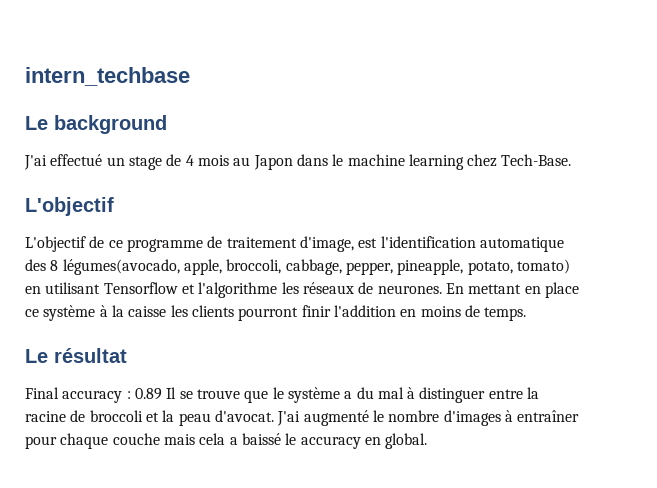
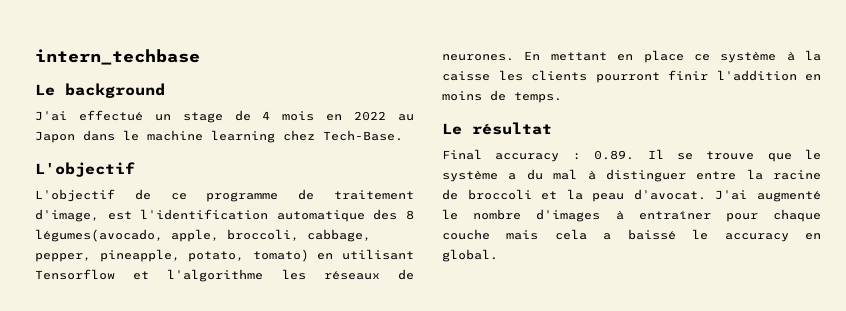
- J'ai effectué un stage de 4 mois au Japon dans le machine learning chez Tech-Base.
+ J'ai effectué un stage de 4 mois en 2022 au Japon dans le machine learning chez Tech-Base.
- Final accuracy : 0.89 Il se trouve que le système a du mal à distinguer entre la racine de broccoli et la peau d'avocat.
+ Final accuracy : 0.89. Il se trouve que le système a du mal à distinguer entre la racine de broccoli et la peau d'avocat.

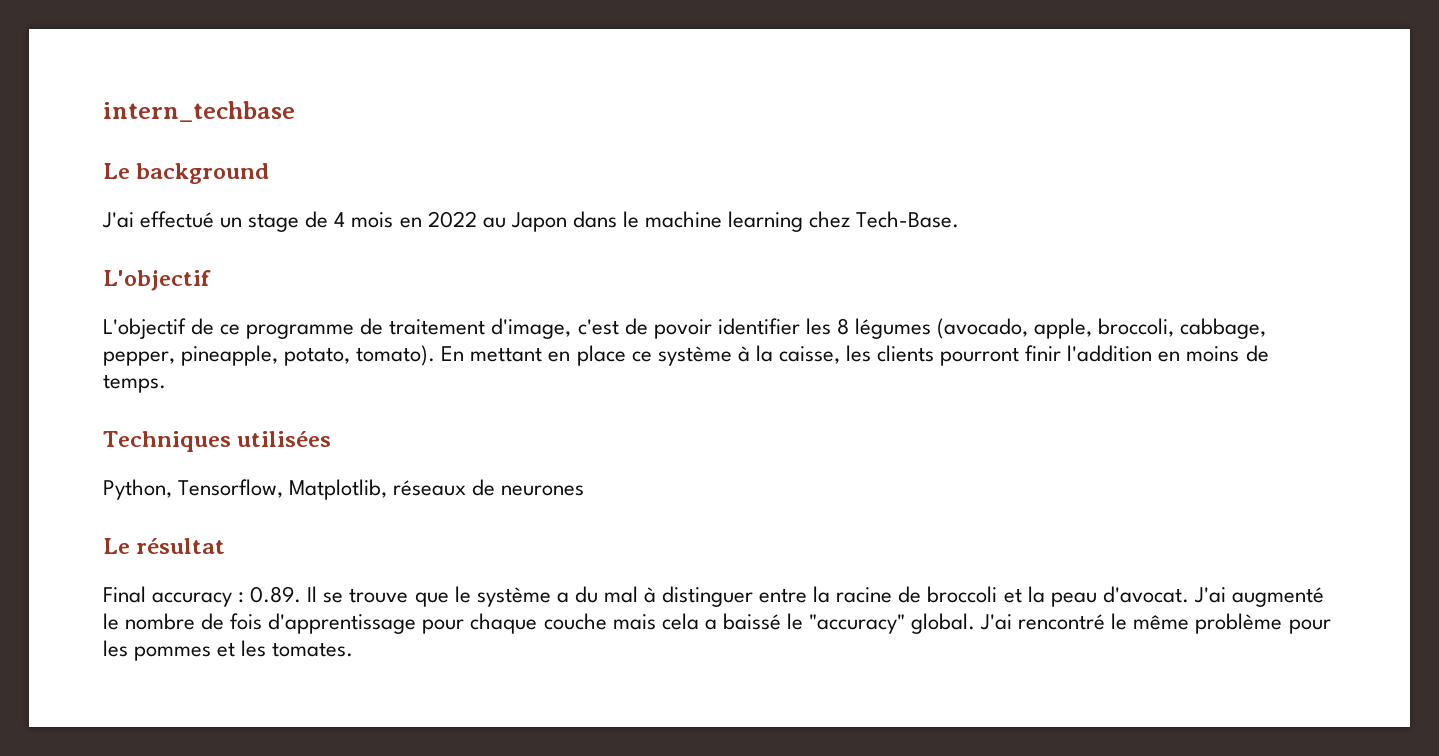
- L'objectif de ce programme de traitement d'image, est l'identification automatique des 8 légumes(avocado, apple, broccoli, cabbage, pepper, pineapple, potato, tomato) en utilisant Tensorflow et l'algorithme les réseaux de neurones.
+ L'objectif de ce programme de traitement d'image, c'est de povoir identifier les 8 légumes (avocado, apple, broccoli, cabbage, pepper, pineapple, potato, tomato).
- En mettant en place ce système à la caisse les clients pourront finir l'addition en moins de temps.
+ En mettant en place ce système à la caisse, les clients pourront finir l'addition en moins de temps.
+ Techniques utilisées
+ Python, Tensorflow, Matplotlib, réseaux de neurones
- J'ai augmenté le nombre d'images à entraîner pour chaque couche mais cela a baissé le accuracy en global.
+ J'ai augmenté le nombre de fois d'apprentissage pour chaque couche mais cela a baissé le "accuracy" global. J'ai rencontré le même problème pour les pommes et les tomates.

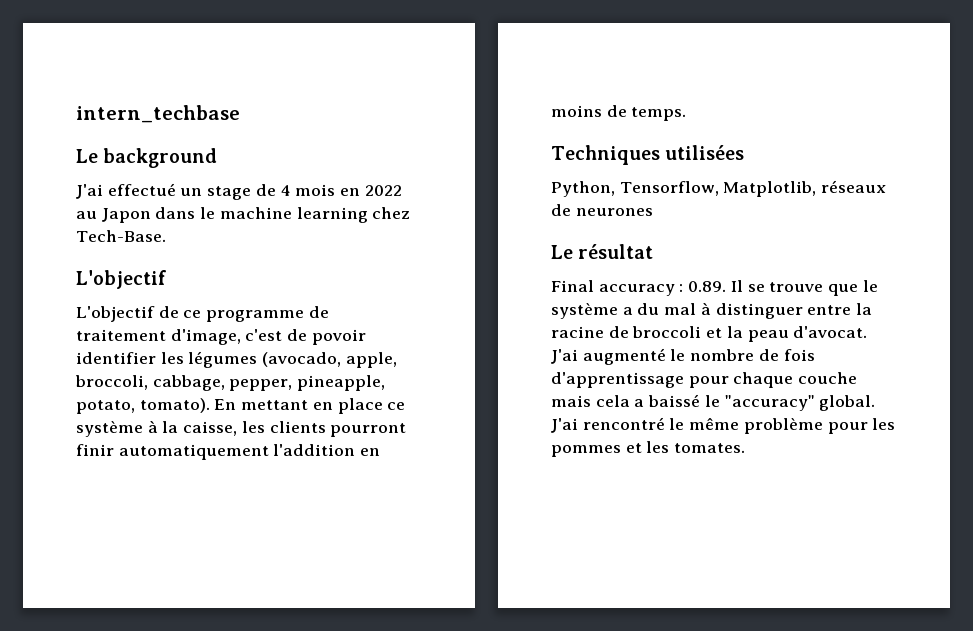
- L'objectif de ce programme de traitement d'image, c'est de povoir identifier les 8 légumes (avocado, apple, broccoli, cabbage, pepper, pineapple, potato, tomato).
+ L'objectif de ce programme de traitement d'image, c'est de povoir identifier les légumes (avocado, apple, broccoli, cabbage, pepper, pineapple, potato, tomato).
- En mettant en place ce système à la caisse, les clients pourront finir l'addition en moins de temps.
+ En mettant en place ce système à la caisse, les clients pourront finir automatiquement l'addition en moins de temps.

